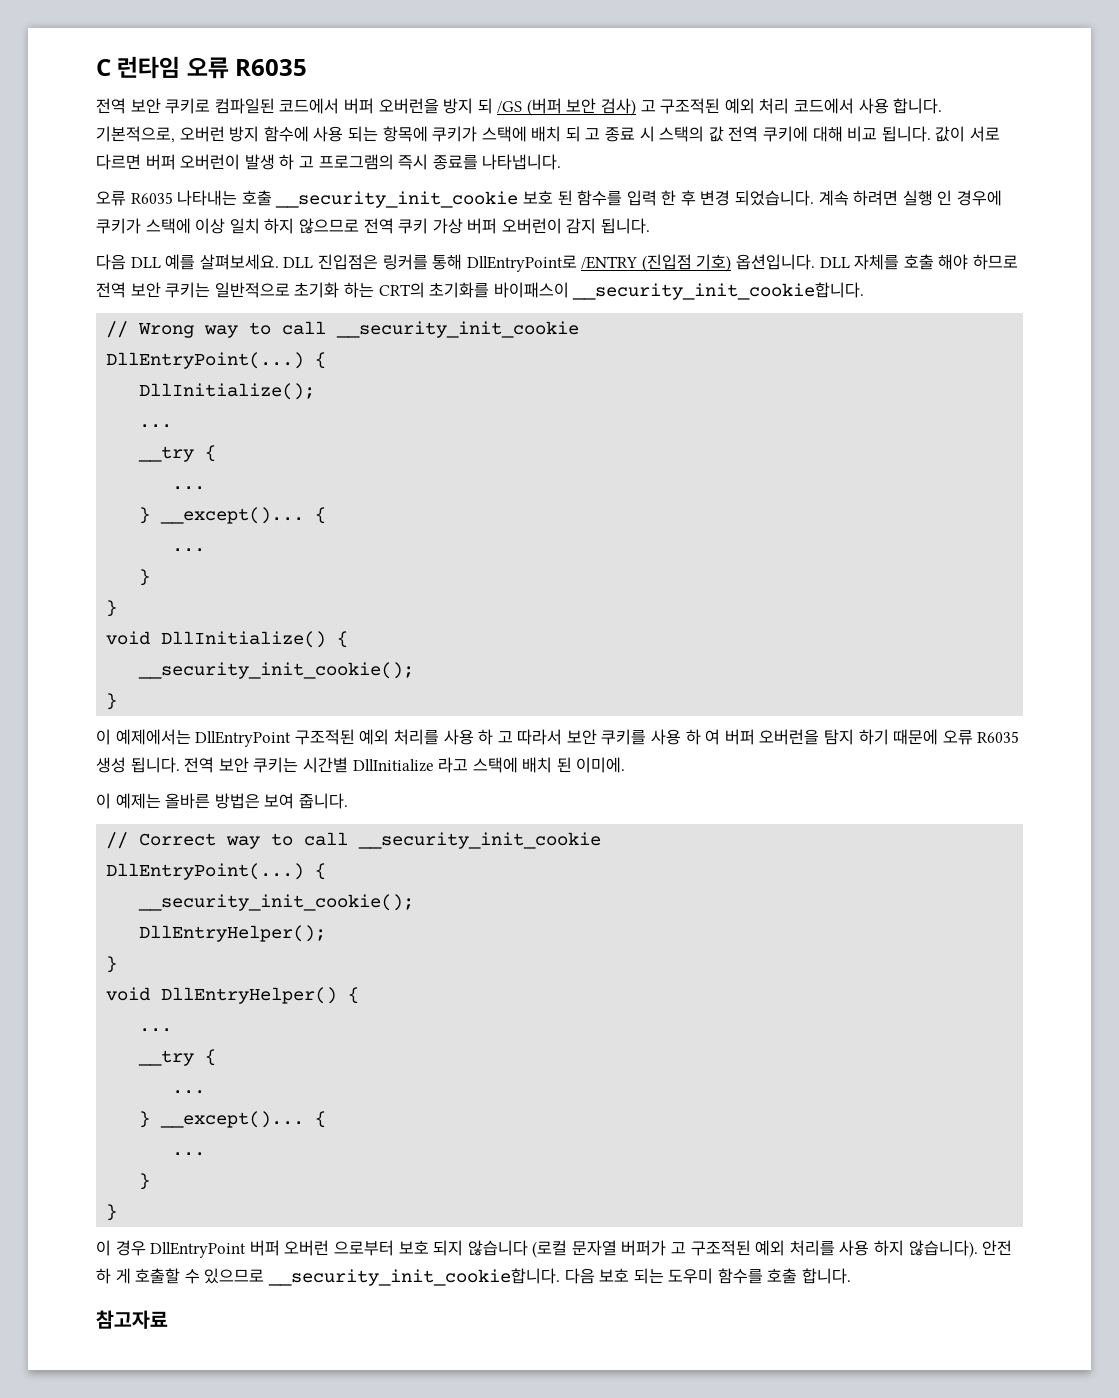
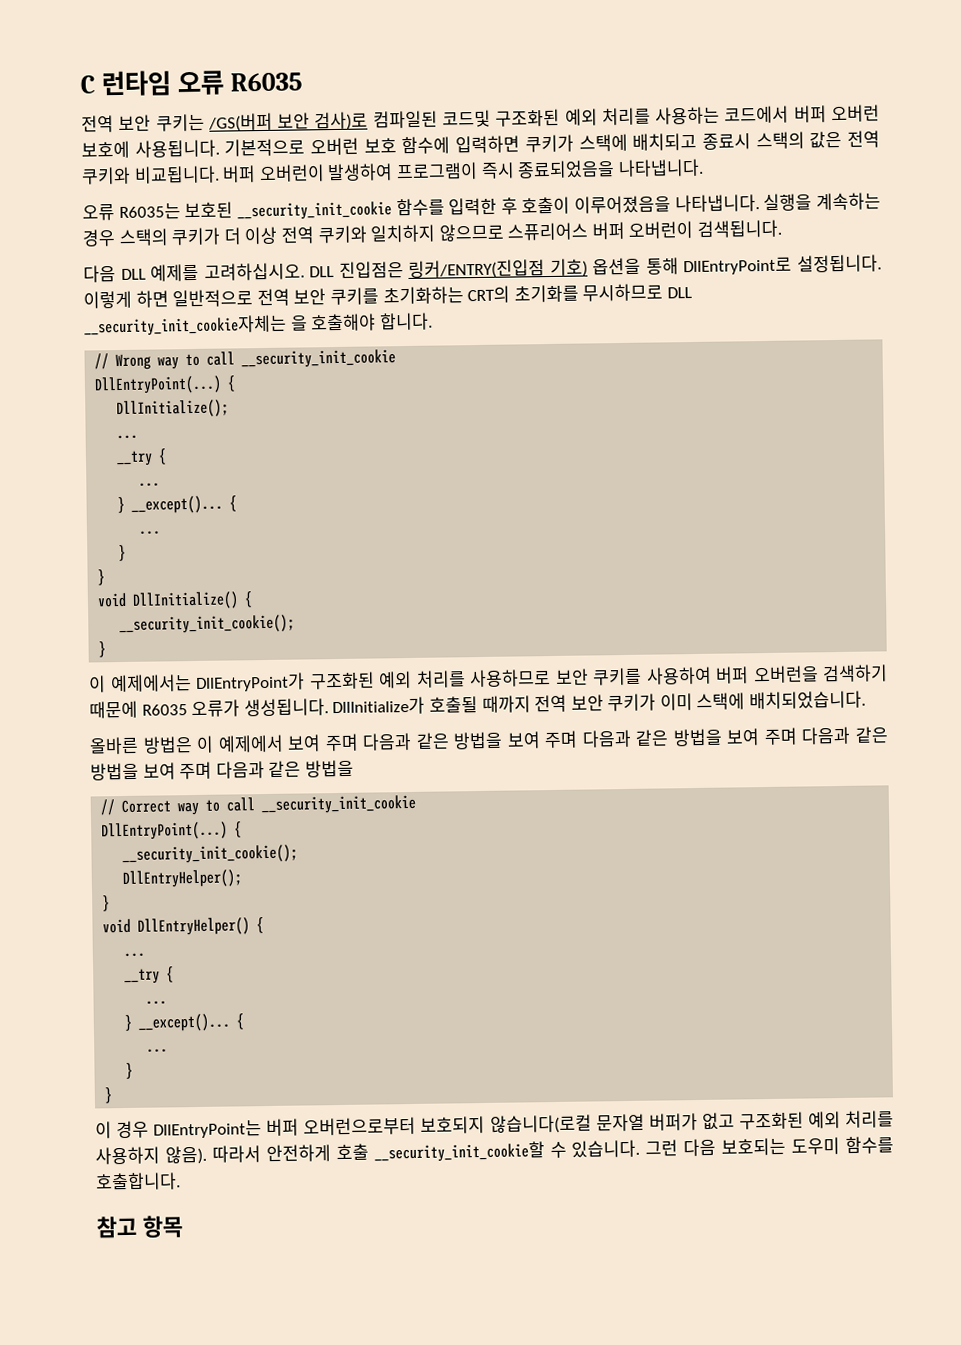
- 전역 보안 쿠키로 컴파일된 코드에서 버퍼 오버런을 방지 되 /GS (버퍼 보안 검사) 고 구조적된 예외 처리 코드에서 사용 합니다. 기본적으로, 오버런 방지 함수에 사용 되는 항목에 쿠키가 스택에 배치 되 고 종료 시 스택의 값 전역 쿠키에 대해 비교 됩니다. 값이 서로 다르면 버퍼 오버런이 발생 하 고 프로그램의 즉시 종료를 나타냅니다.
- 오류 R6035 나타내는 호출 __security_init_cookie 보호 된 함수를 입력 한 후 변경 되었습니다. 계속 하려면 실행 인 경우에 쿠키가 스택에 이상 일치 하지 않으므로 전역 쿠키 가상 버퍼 오버런이 감지 됩니다.
- 다음 DLL 예를 살펴보세요. DLL 진입점은 링커를 통해 DllEntryPoint로 /ENTRY (진입점 기호) 옵션입니다. DLL 자체를 호출 해야 하므로 전역 보안 쿠키는 일반적으로 초기화 하는 CRT의 초기화를 바이패스이 __security_init_cookie합니다.
+ 전역 보안 쿠키는 /GS(버퍼 보안 검사)로 컴파일된 코드및 구조화된 예외 처리를 사용하는 코드에서 버퍼 오버런 보호에 사용됩니다. 기본적으로 오버런 보호 함수에 입력하면 쿠키가 스택에 배치되고 종료시 스택의 값은 전역 쿠키와 비교됩니다. 버퍼 오버런이 발생하여 프로그램이 즉시 종료되었음을 나타냅니다.
+ 오류 R6035는 보호된 __security_init_cookie 함수를 입력한 후 호출이 이루어졌음을 나타냅니다. 실행을 계속하는 경우 스택의 쿠키가 더 이상 전역 쿠키와 일치하지 않으므로 스퓨리어스 버퍼 오버런이 검색됩니다.
+ 다음 DLL 예제를 고려하십시오. DLL 진입점은 링커/ENTRY(진입점 기호) 옵션을 통해 DllEntryPoint로 설정됩니다. 이렇게 하면 일반적으로 전역 보안 쿠키를 초기화하는 CRT의 초기화를 무시하므로 DLL __security_init_cookie자체는 을 호출해야 합니다.
- 이 예제에서는 DllEntryPoint 구조적된 예외 처리를 사용 하 고 따라서 보안 쿠키를 사용 하 여 버퍼 오버런을 탐지 하기 때문에 오류 R6035 생성 됩니다. 전역 보안 쿠키는 시간별 DllInitialize 라고 스택에 배치 된 이미에.
- 이 예제는 올바른 방법은 보여 줍니다.
+ 이 예제에서는 DllEntryPoint가 구조화된 예외 처리를 사용하므로 보안 쿠키를 사용하여 버퍼 오버런을 검색하기 때문에 R6035 오류가 생성됩니다. DllInitialize가 호출될 때까지 전역 보안 쿠키가 이미 스택에 배치되었습니다.
+ 올바른 방법은 이 예제에서 보여 주며 다음과 같은 방법을 보여 주며 다음과 같은 방법을 보여 주며 다음과 같은 방법을 보여 주며 다음과 같은 방법을
- 이 경우 DllEntryPoint 버퍼 오버런 으로부터 보호 되지 않습니다 (로컬 문자열 버퍼가 고 구조적된 예외 처리를 사용 하지 않습니다). 안전 하 게 호출할 수 있으므로 __security_init_cookie합니다. 다음 보호 되는 도우미 함수를 호출 합니다.
- 참고자료
+ 이 경우 DllEntryPoint는 버퍼 오버런으로부터 보호되지 않습니다(로컬 문자열 버퍼가 없고 구조화된 예외 처리를 사용하지 않음). 따라서 안전하게 호출 __security_init_cookie할 수 있습니다. 그런 다음 보호되는 도우미 함수를 호출합니다.
+ 참고 항목

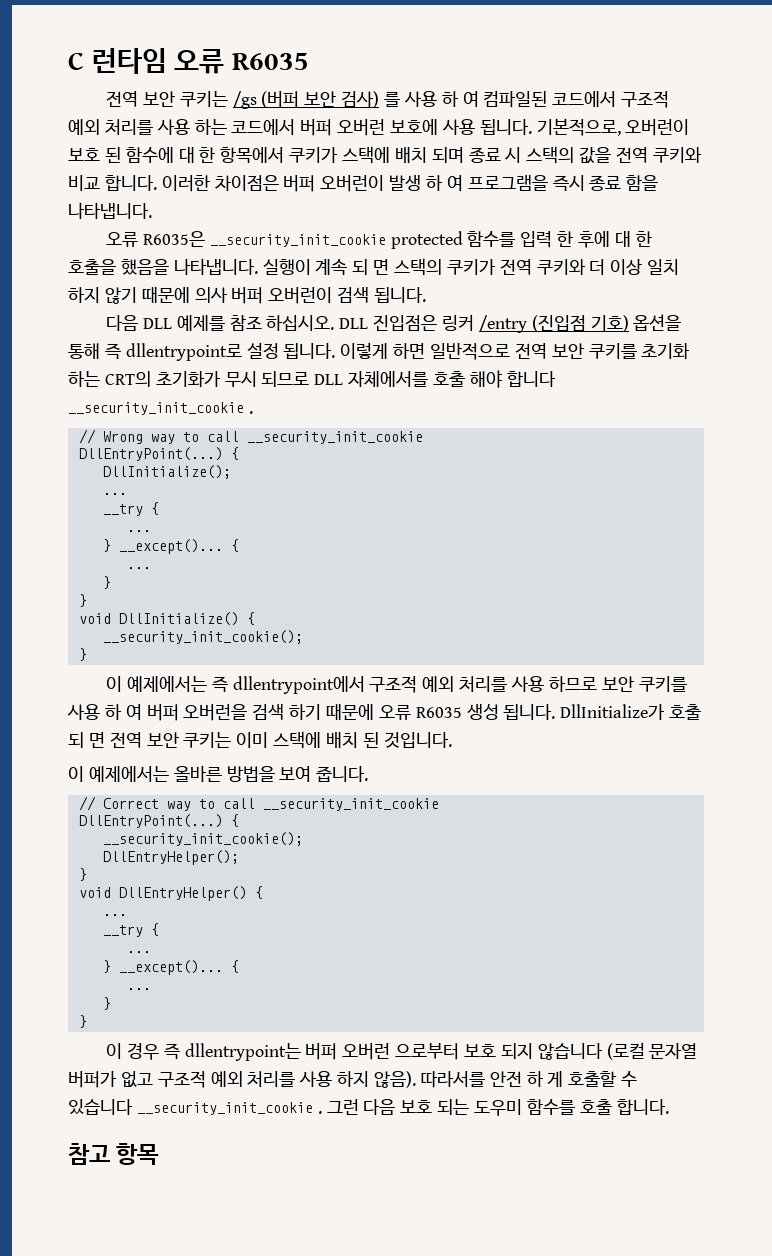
- 전역 보안 쿠키는 /GS(버퍼 보안 검사)로 컴파일된 코드및 구조화된 예외 처리를 사용하는 코드에서 버퍼 오버런 보호에 사용됩니다. 기본적으로 오버런 보호 함수에 입력하면 쿠키가 스택에 배치되고 종료시 스택의 값은 전역 쿠키와 비교됩니다. 버퍼 오버런이 발생하여 프로그램이 즉시 종료되었음을 나타냅니다.
- 오류 R6035는 보호된 __security_init_cookie 함수를 입력한 후 호출이 이루어졌음을 나타냅니다. 실행을 계속하는 경우 스택의 쿠키가 더 이상 전역 쿠키와 일치하지 않으므로 스퓨리어스 버퍼 오버런이 검색됩니다.
- 다음 DLL 예제를 고려하십시오. DLL 진입점은 링커/ENTRY(진입점 기호) 옵션을 통해 DllEntryPoint로 설정됩니다.
+ 전역 보안 쿠키는 /gs (버퍼 보안 검사) 를 사용 하 여 컴파일된 코드에서 구조적 예외 처리를 사용 하는 코드에서 버퍼 오버런 보호에 사용 됩니다. 기본적으로, 오버런이 보호 된 함수에 대 한 항목에서 쿠키가 스택에 배치 되며 종료 시 스택의 값을 전역 쿠키와 비교 합니다. 이러한 차이점은 버퍼 오버런이 발생 하 여 프로그램을 즉시 종료 함을 나타냅니다.
+ 오류 R6035은 __security_init_cookie protected 함수를 입력 한 후에 대 한 호출을 했음을 나타냅니다. 실행이 계속 되 면 스택의 쿠키가 전역 쿠키와 더 이상 일치 하지 않기 때문에 의사 버퍼 오버런이 검색 됩니다.
+ 다음 DLL 예제를 참조 하십시오. DLL 진입점은 링커 /entry (진입점 기호) 옵션을 통해 즉 dllentrypoint로 설정 됩니다.
- 이렇게 하면 일반적으로 전역 보안 쿠키를 초기화하는 CRT의 초기화를 무시하므로 DLL __security_init_cookie자체는 을 호출해야 합니다.
+ 이렇게 하면 일반적으로 전역 보안 쿠키를 초기화 하는 CRT의 초기화가 무시 되므로 DLL 자체에서를 호출 해야 합니다 __security_init_cookie .
- 이 예제에서는 DllEntryPoint가 구조화된 예외 처리를 사용하므로 보안 쿠키를 사용하여 버퍼 오버런을 검색하기 때문에 R6035 오류가 생성됩니다. DllInitialize가 호출될 때까지 전역 보안 쿠키가 이미 스택에 배치되었습니다.
- 올바른 방법은 이 예제에서 보여 주며 다음과 같은 방법을 보여 주며 다음과 같은 방법을 보여 주며 다음과 같은 방법을 보여 주며 다음과 같은 방법을
+ 이 예제에서는 즉 dllentrypoint에서 구조적 예외 처리를 사용 하므로 보안 쿠키를 사용 하 여 버퍼 오버런을 검색 하기 때문에 오류 R6035 생성 됩니다. DllInitialize가 호출 되 면 전역 보안 쿠키는 이미 스택에 배치 된 것입니다.
+ 이 예제에서는 올바른 방법을 보여 줍니다.
- 이 경우 DllEntryPoint는 버퍼 오버런으로부터 보호되지 않습니다(로컬 문자열 버퍼가 없고 구조화된 예외 처리를 사용하지 않음). 따라서 안전하게 호출 __security_init_cookie할 수 있습니다. 그런 다음 보호되는 도우미 함수를 호출합니다.
+ 이 경우 즉 dllentrypoint는 버퍼 오버런 으로부터 보호 되지 않습니다 (로컬 문자열 버퍼가 없고 구조적 예외 처리를 사용 하지 않음). 따라서를 안전 하 게 호출할 수 있습니다 __security_init_cookie . 그런 다음 보호 되는 도우미 함수를 호출 합니다.

